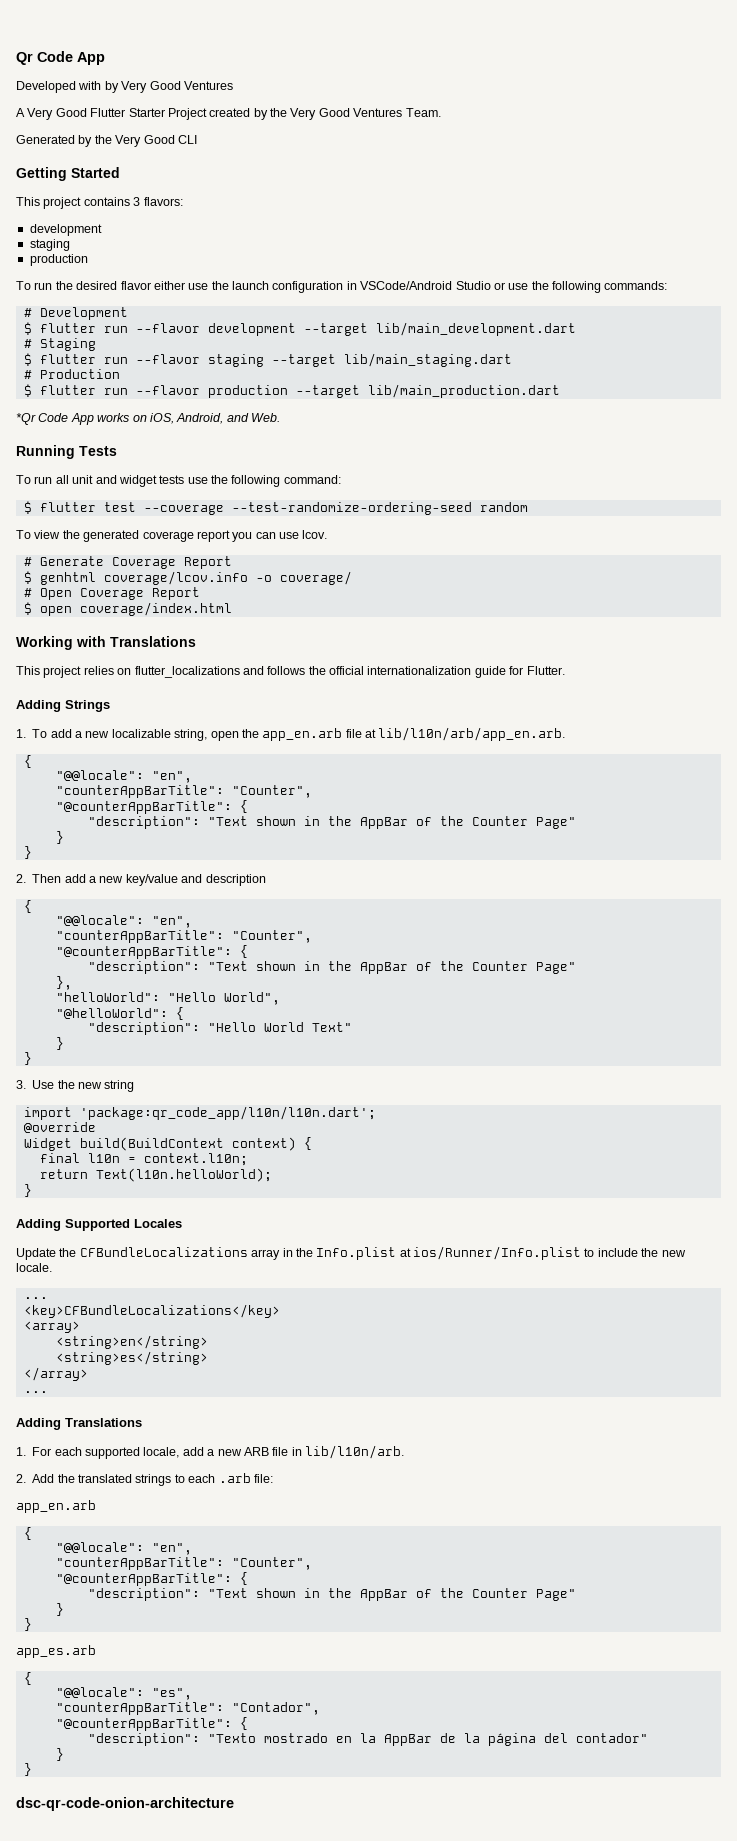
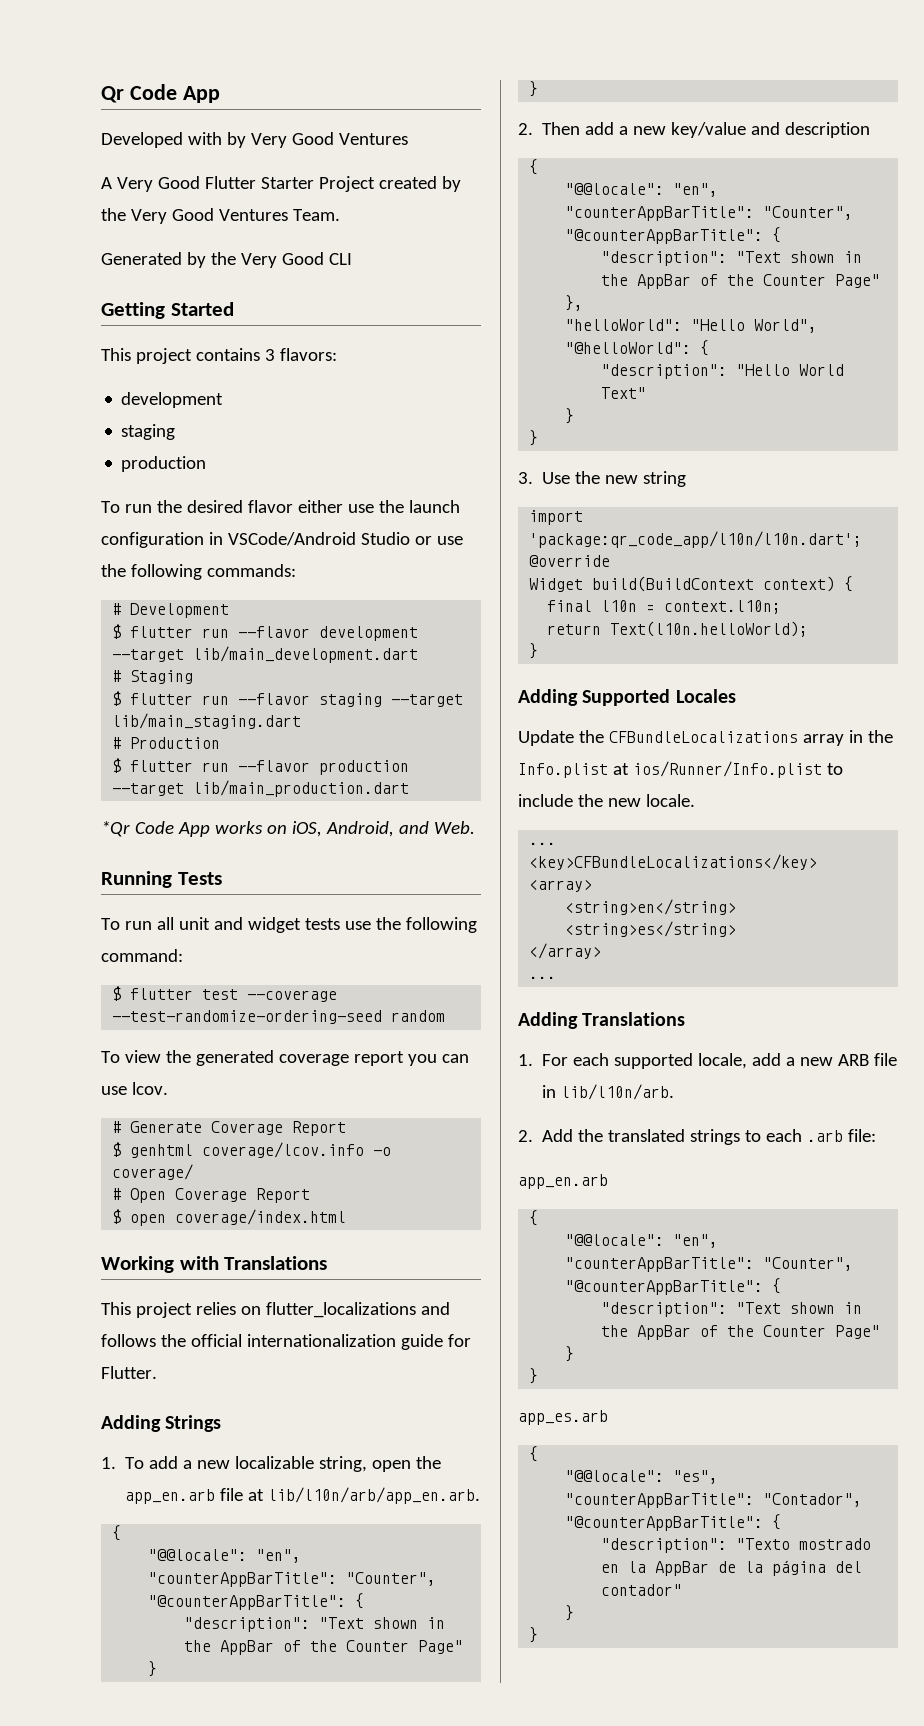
- dsc-qr-code-onion-architecture

